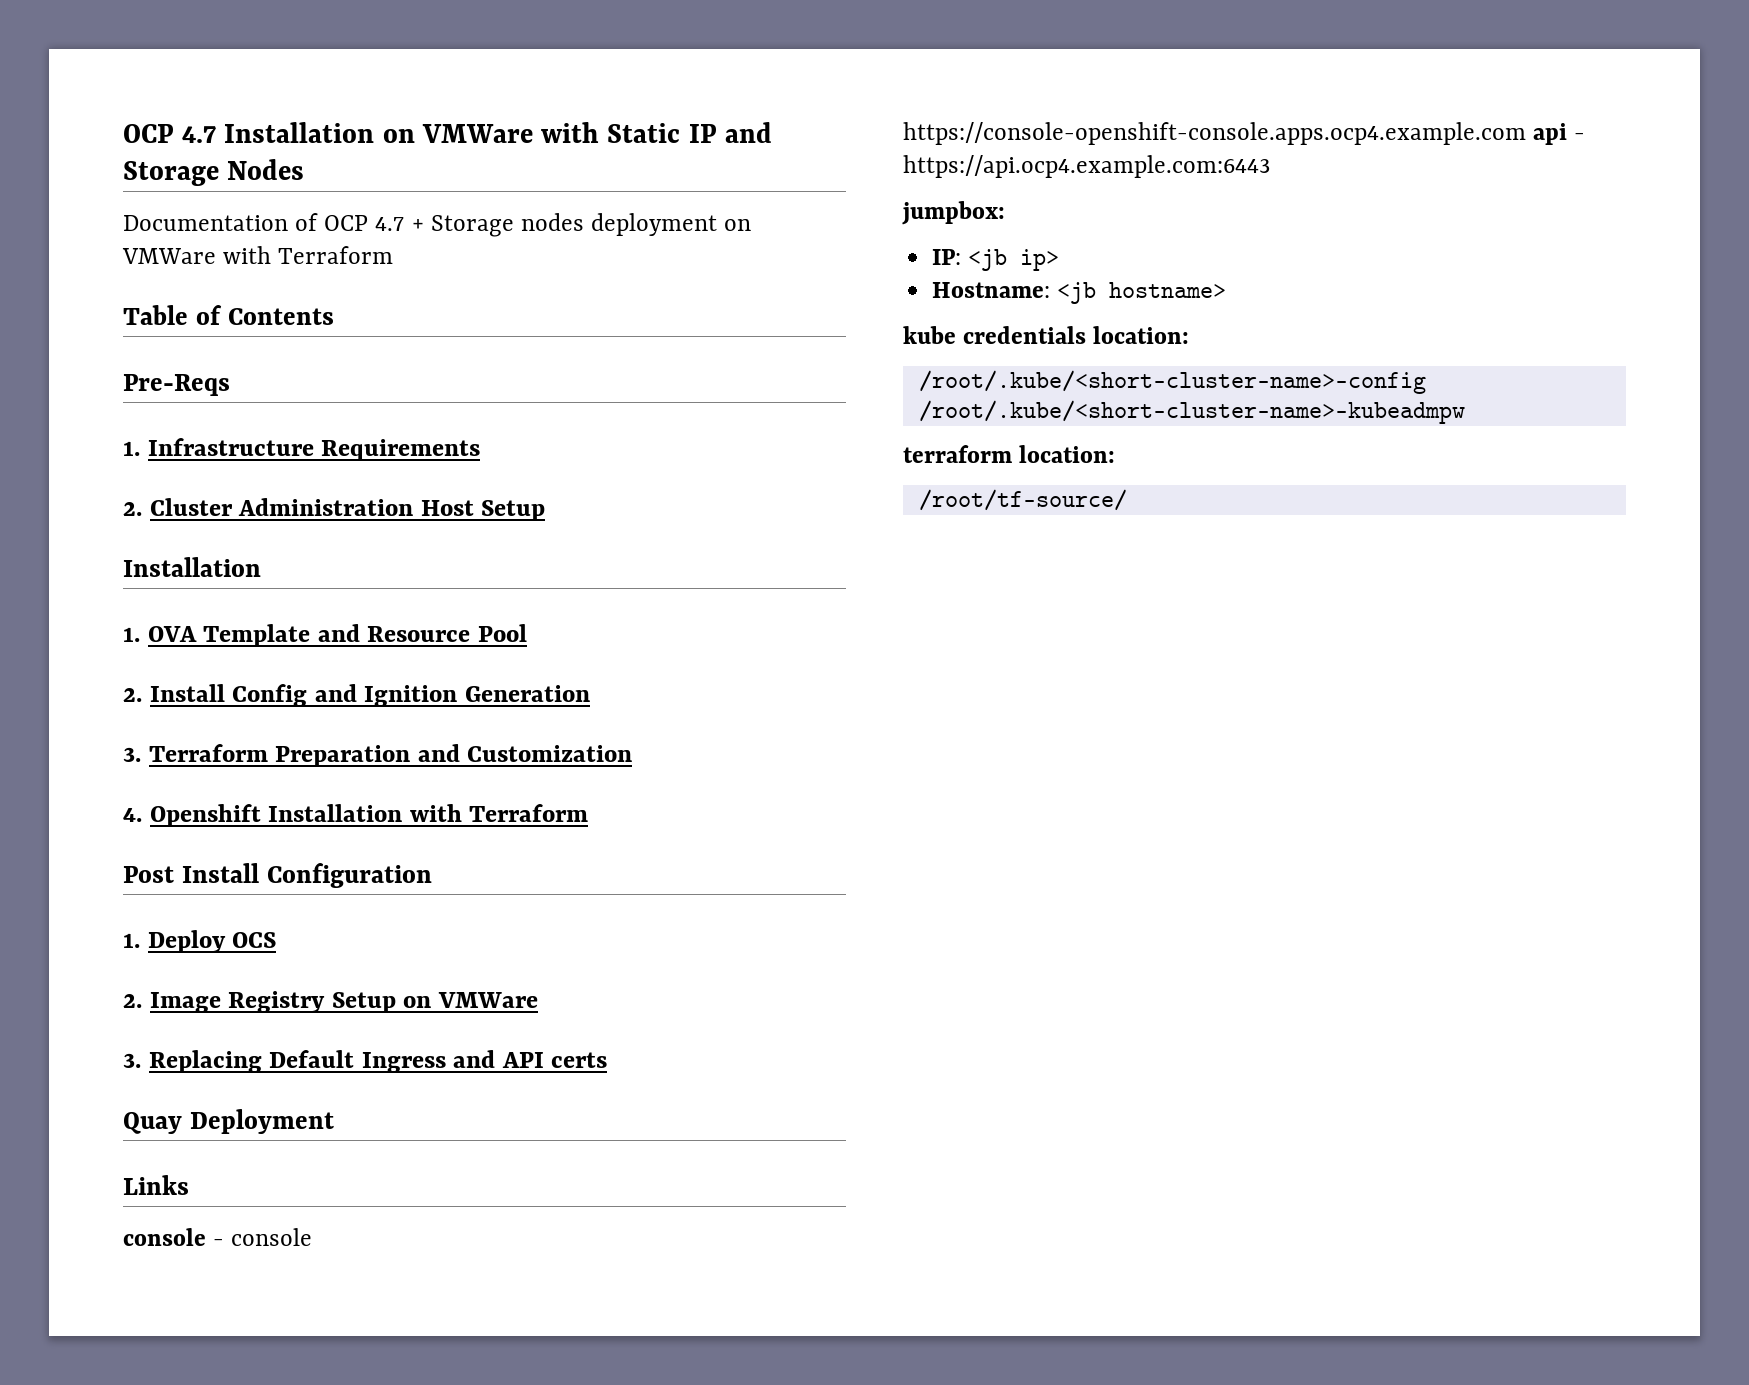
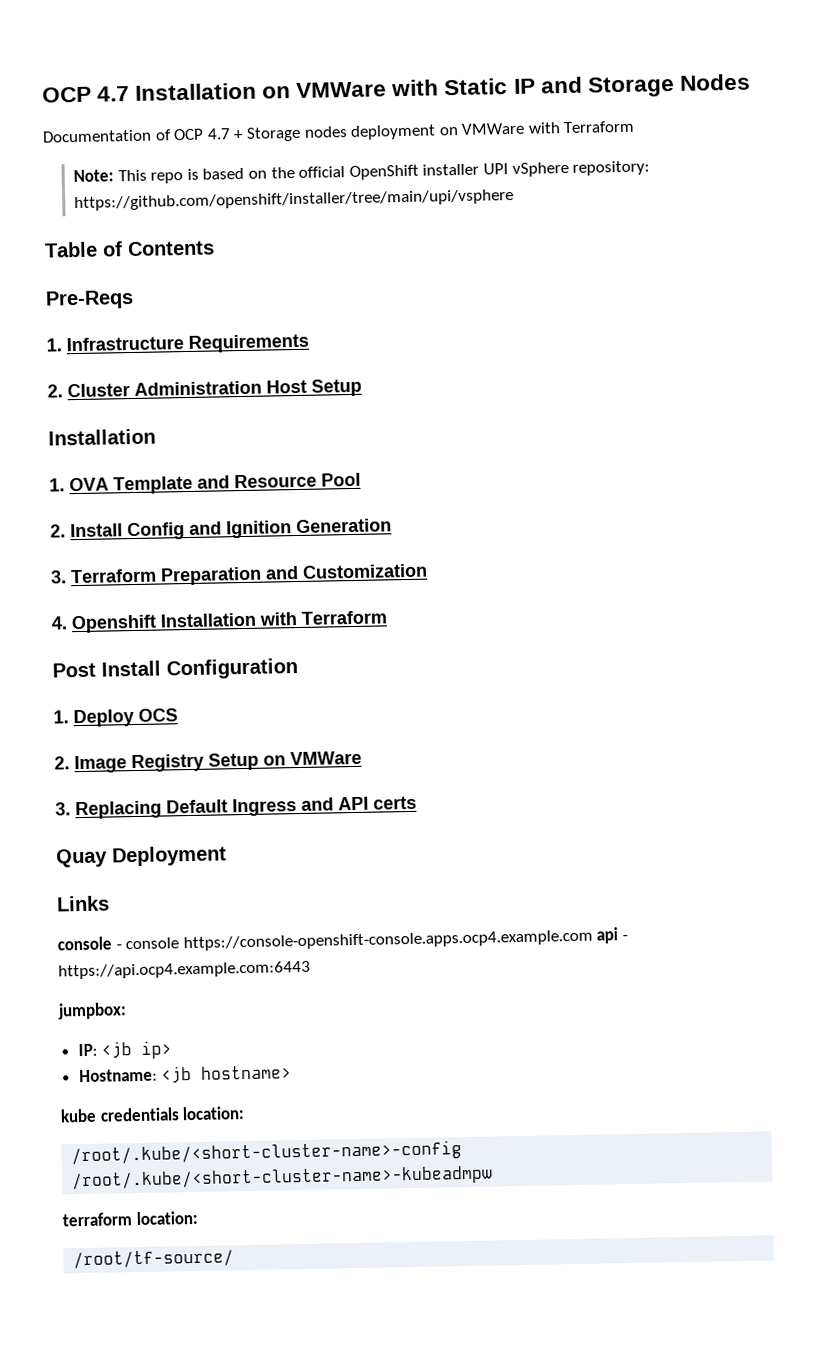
+ Note: This repo is based on the official OpenShift installer UPI vSphere repository: https://github.com/openshift/installer/tree/main/upi/vsphere

